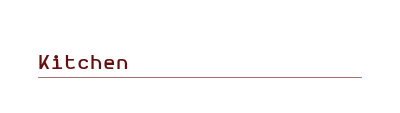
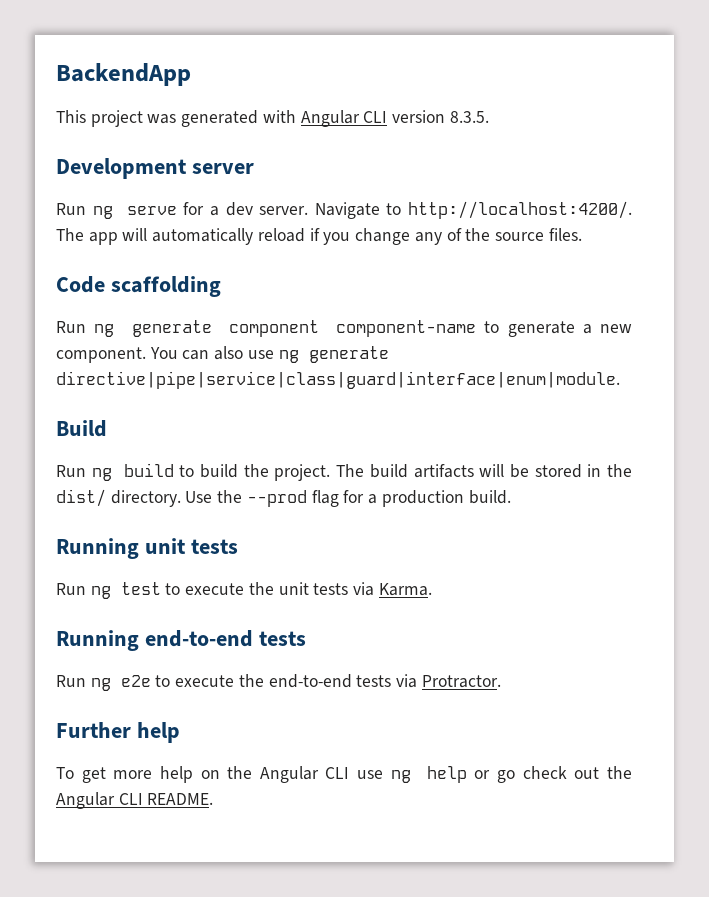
- Kitchen
+ BackendApp
+ This project was generated with Angular CLI version 8.3.5.
+ Development server
+ Run ng serve for a dev server. Navigate to http://localhost:4200/. The app will automatically reload if you change any of the source files.
+ Code scaffolding
+ Run ng generate component component-name to generate a new component. You can also use ng generate directive|pipe|service|class|guard|interface|enum|module.
+ Build
+ Run ng build to build the project. The build artifacts will be stored in the dist/ directory. Use the --prod flag for a production build.
+ Running unit tests
+ Run ng test to execute the unit tests via Karma.
+ Running end-to-end tests
+ Run ng e2e to execute the end-to-end tests via Protractor.
+ Further help
+ To get more help on the Angular CLI use ng help or go check out the Angular CLI README.

